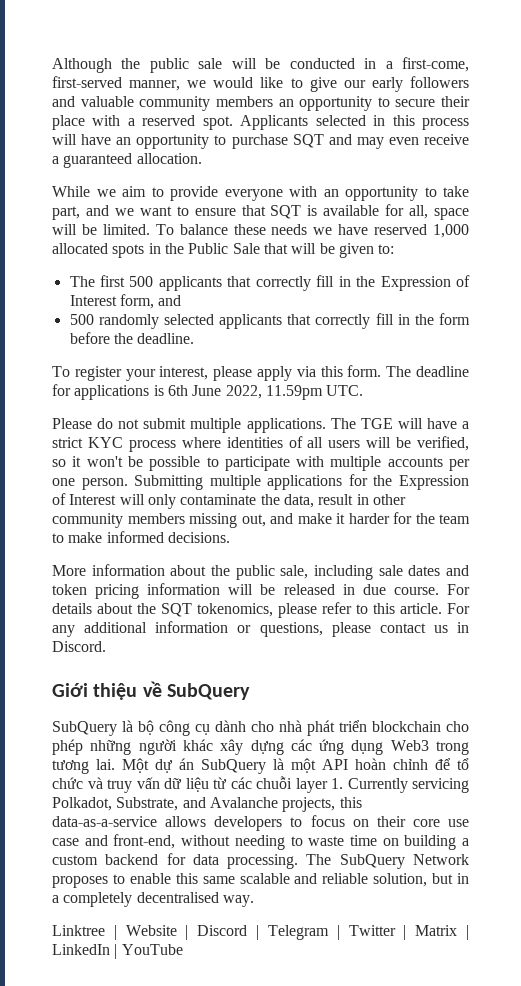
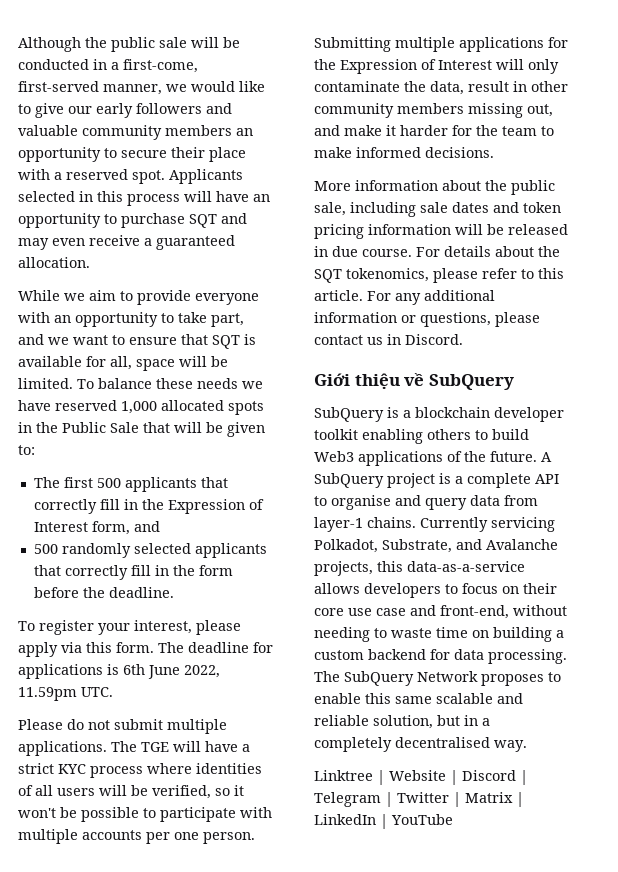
- SubQuery là bộ công cụ dành cho nhà phát triển blockchain cho phép những người khác xây dựng các ứng dụng Web3 trong tương lai. Một dự án SubQuery là một API hoàn chỉnh để tổ chức và truy vấn dữ liệu từ các chuỗi layer 1. Currently servicing Polkadot, Substrate, and Avalanche projects, this data-as-a-service allows developers to focus on their core use case and front-end, without needing to waste time on building a custom backend for data processing.
+ SubQuery is a blockchain developer toolkit enabling others to build Web3 applications of the future. A SubQuery project is a complete API to organise and query data from layer-1 chains. Currently servicing Polkadot, Substrate, and Avalanche projects, this data-as-a-service allows developers to focus on their core use case and front-end, without needing to waste time on building a custom backend for data processing.

